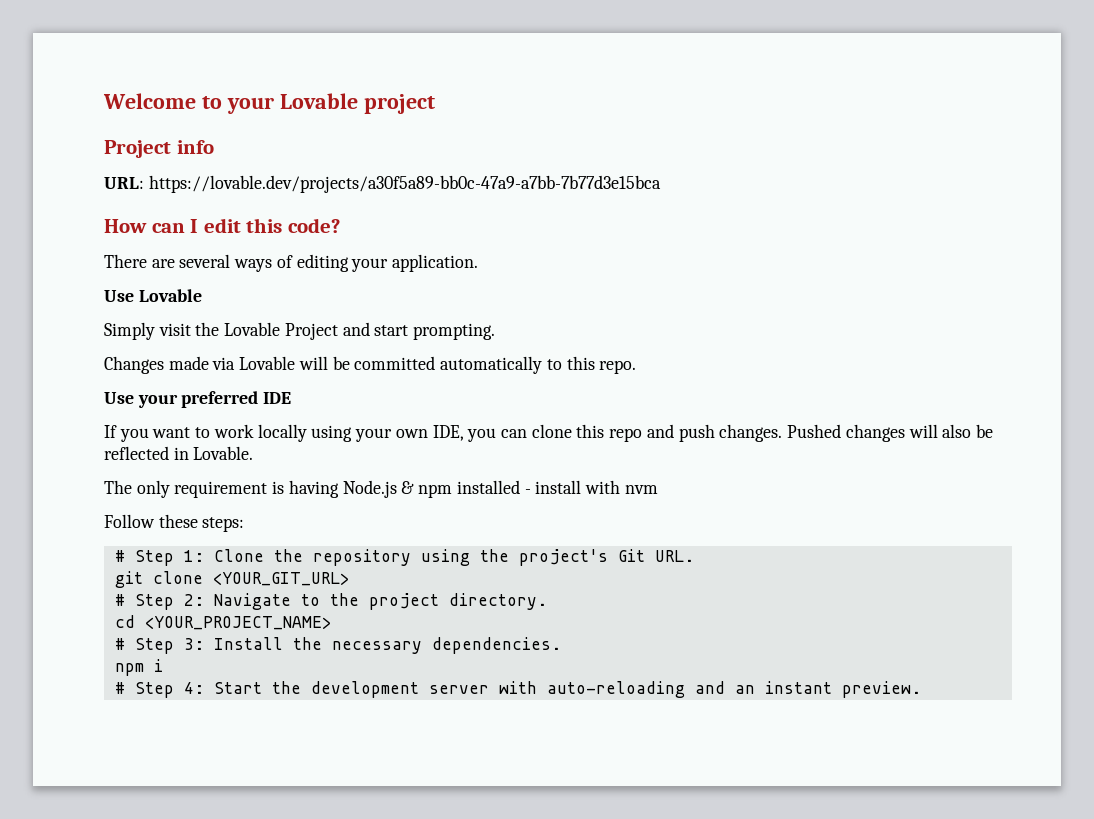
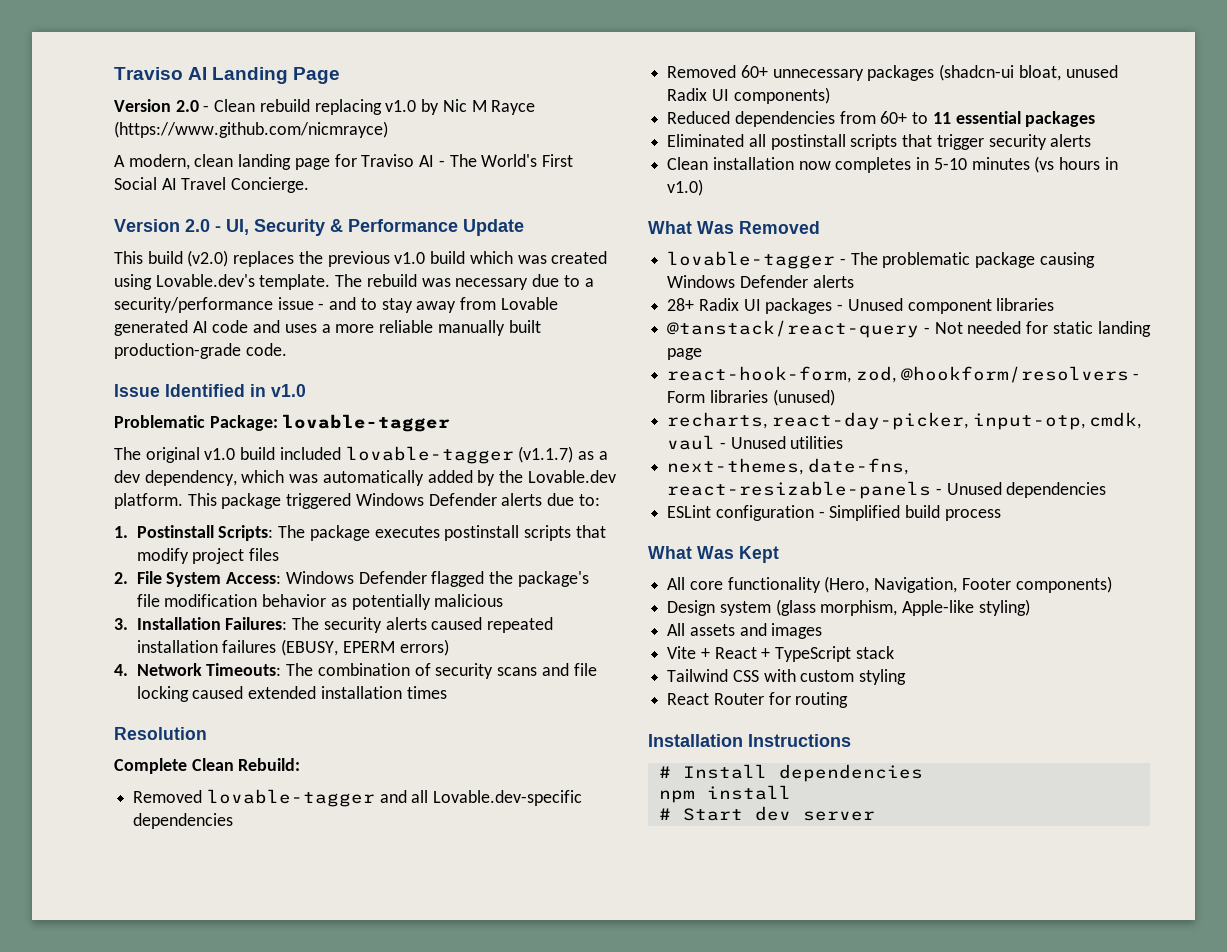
- Welcome to your Lovable project
- Project info
- URL: https://lovable.dev/projects/a30f5a89-bb0c-47a9-a7bb-7b77d3e15bca
- How can I edit this code?
- There are several ways of editing your application.
- Use Lovable
- Simply visit the Lovable Project and start prompting.
- Changes made via Lovable will be committed automatically to this repo.
- Use your preferred IDE
- If you want to work locally using your own IDE, you can clone this repo and push changes. Pushed changes will also be reflected in Lovable.
- The only requirement is having Node.js & npm installed - install with nvm
- Follow these steps:
- # Step 1: Clone the repository using the project's Git URL.
- git clone <YOUR_GIT_URL>
- # Step 2: Navigate to the project directory.
- cd <YOUR_PROJECT_NAME>
- # Step 3: Install the necessary dependencies.
- npm i
- # Step 4: Start the development server with auto-reloading and an instant preview.
+ Traviso AI Landing Page
+ Version 2.0 - Clean rebuild replacing v1.0 by Nic M Rayce (https://www.github.com/nicmrayce)
+ A modern, clean landing page for Traviso AI - The World's First Social AI Travel Concierge.
+ Version 2.0 - UI, Security & Performance Update
+ This build (v2.0) replaces the previous v1.0 build which was created using Lovable.dev's template. The rebuild was necessary due to a security/performance issue - and to stay away from Lovable generated AI code and uses a more reliable manually built production-grade code.
+ Issue Identified in v1.0
+ Problematic Package: lovable-tagger
+ The original v1.0 build included lovable-tagger (v1.1.7) as a dev dependency, which was automatically added by the Lovable.dev platform. This package triggered Windows Defender alerts due to:
+ 1. Postinstall Scripts: The package executes postinstall scripts that modify project files
+ 2. File System Access: Windows Defender flagged the package's file modification behavior as potentially malicious
+ 3. Installation Failures: The security alerts caused repeated installation failures (EBUSY, EPERM errors)
+ 4. Network Timeouts: The combination of security scans and file locking caused extended installation times
+ Resolution
+ Complete Clean Rebuild:
+ Removed lovable-tagger and all Lovable.dev-specific dependencies
+ Removed 60+ unnecessary packages (shadcn-ui bloat, unused Radix UI components)
+ Reduced dependencies from 60+ to 11 essential packages
+ Eliminated all postinstall scripts that trigger security alerts
+ Clean installation now completes in 5-10 minutes (vs hours in v1.0)
+ What Was Removed
+ lovable-tagger - The problematic package causing Windows Defender alerts
+ 28+ Radix UI packages - Unused component libraries
+ @tanstack/react-query - Not needed for static landing page
+ react-hook-form, zod, @hookform/resolvers - Form libraries (unused)
+ recharts, react-day-picker, input-otp, cmdk, vaul - Unused utilities
+ next-themes, date-fns, react-resizable-panels - Unused dependencies
+ ESLint configuration - Simplified build process
+ What Was Kept
+ All core functionality (Hero, Navigation, Footer components)
+ Design system (glass morphism, Apple-like styling)
+ All assets and images
+ Vite + React + TypeScript stack
+ Tailwind CSS with custom styling
+ React Router for routing
+ Installation Instructions
+ # Install dependencies
+ npm install
+ # Start dev server

